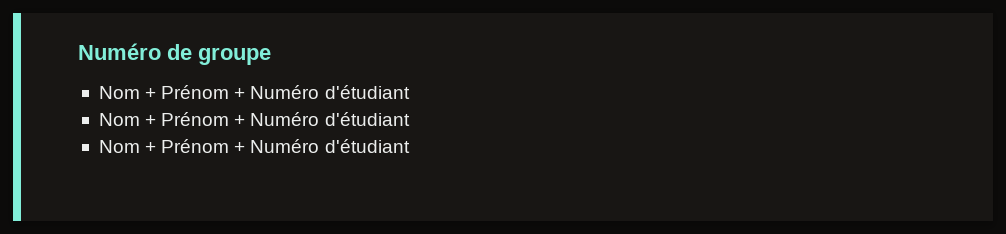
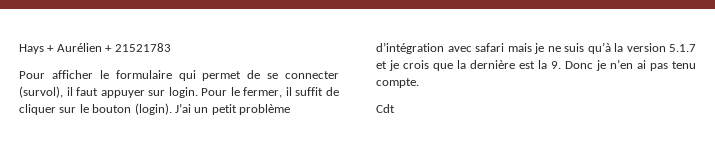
- Numéro de groupe
- Nom + Prénom + Numéro d'étudiant
- Nom + Prénom + Numéro d'étudiant
- Nom + Prénom + Numéro d'étudiant
+ Hays + Aurélien + 21521783
+ Pour afficher le formulaire qui permet de se connecter (survol), il faut appuyer sur login. Pour le fermer, il suffit de cliquer sur le bouton (login). J’ai un petit problème d’intégration avec safari mais je ne suis qu’à la version 5.1.7 et je crois que la dernière est la 9. Donc je n’en ai pas tenu compte.
+ Cdt

